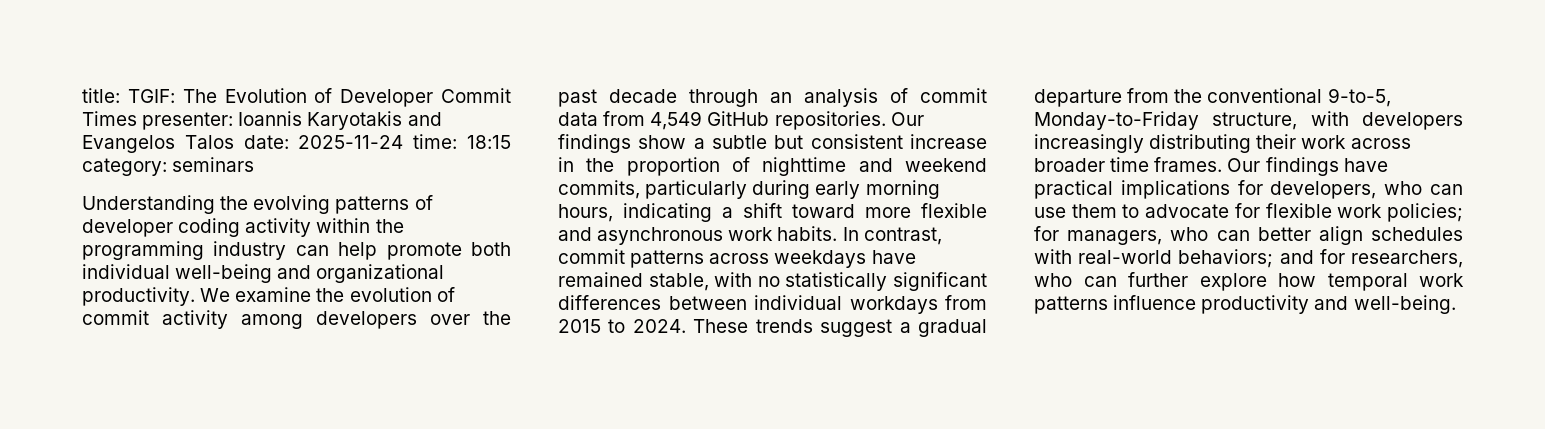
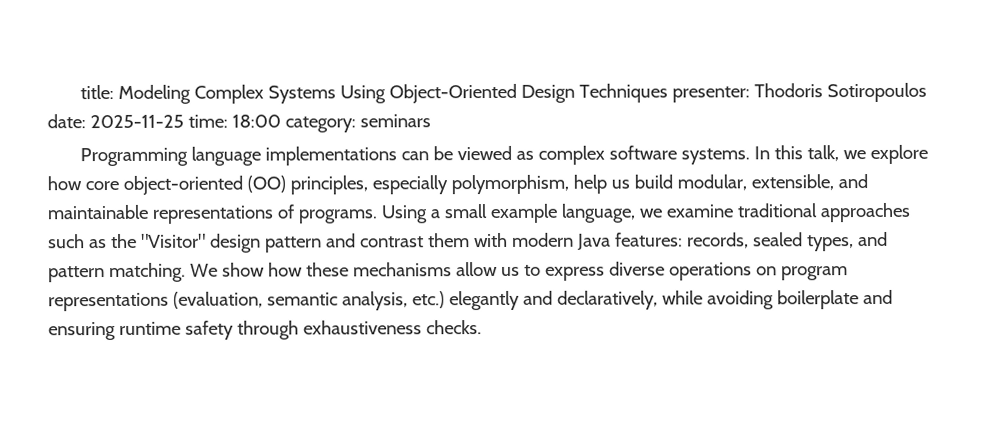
- title: TGIF: The Evolution of Developer Commit Times presenter: Ioannis Karyotakis and Evangelos Talos date: 2025-11-24 time: 18:15 category: seminars
- Understanding the evolving patterns of developer coding activity within the programming industry can help promote both individual well-being and organizational productivity. We examine the evolution of commit activity among developers over the past decade through an analysis of commit data from 4,549 GitHub repositories. Our findings show a subtle but consistent increase in the proportion of nighttime and weekend commits, particularly during early morning hours, indicating a shift toward more flexible and asynchronous work habits. In contrast, commit patterns across weekdays have remained stable, with no statistically significant differences between individual workdays from 2015 to 2024. These trends suggest a gradual departure from the conventional 9-to-5, Monday-to-Friday structure, with developers increasingly distributing their work across broader time frames. Our findings have practical implications for developers, who can use them to advocate for flexible work policies; for managers, who can better align schedules with real-world behaviors; and for researchers, who can further explore how temporal work patterns influence productivity and well-being.
+ title: Modeling Complex Systems Using Object-Oriented Design Techniques presenter: Thodoris Sotiropoulos date: 2025-11-25 time: 18:00 category: seminars
+ Programming language implementations can be viewed as complex software systems. In this talk, we explore how core object-oriented (OO) principles, especially polymorphism, help us build modular, extensible, and maintainable representations of programs. Using a small example language, we examine traditional approaches such as the "Visitor" design pattern and contrast them with modern Java features: records, sealed types, and pattern matching. We show how these mechanisms allow us to express diverse operations on program representations (evaluation, semantic analysis, etc.) elegantly and declaratively, while avoiding boilerplate and ensuring runtime safety through exhaustiveness checks.

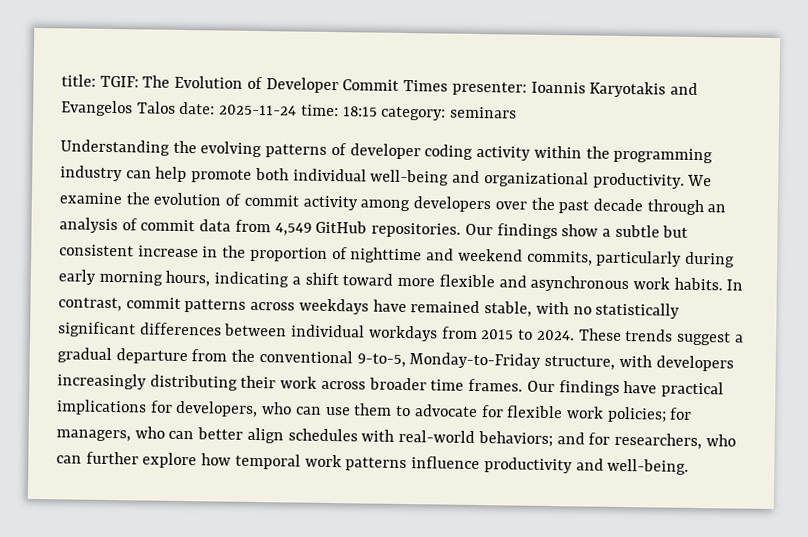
- title: Modeling Complex Systems Using Object-Oriented Design Techniques presenter: Thodoris Sotiropoulos date: 2025-11-25 time: 18:00 category: seminars
- Programming language implementations can be viewed as complex software systems. In this talk, we explore how core object-oriented (OO) principles, especially polymorphism, help us build modular, extensible, and maintainable representations of programs. Using a small example language, we examine traditional approaches such as the "Visitor" design pattern and contrast them with modern Java features: records, sealed types, and pattern matching. We show how these mechanisms allow us to express diverse operations on program representations (evaluation, semantic analysis, etc.) elegantly and declaratively, while avoiding boilerplate and ensuring runtime safety through exhaustiveness checks.
+ title: TGIF: The Evolution of Developer Commit Times presenter: Ioannis Karyotakis and Evangelos Talos date: 2025-11-24 time: 18:15 category: seminars
+ Understanding the evolving patterns of developer coding activity within the programming industry can help promote both individual well-being and organizational productivity. We examine the evolution of commit activity among developers over the past decade through an analysis of commit data from 4,549 GitHub repositories. Our findings show a subtle but consistent increase in the proportion of nighttime and weekend commits, particularly during early morning hours, indicating a shift toward more flexible and asynchronous work habits. In contrast, commit patterns across weekdays have remained stable, with no statistically significant differences between individual workdays from 2015 to 2024. These trends suggest a gradual departure from the conventional 9-to-5, Monday-to-Friday structure, with developers increasingly distributing their work across broader time frames. Our findings have practical implications for developers, who can use them to advocate for flexible work policies; for managers, who can better align schedules with real-world behaviors; and for researchers, who can further explore how temporal work patterns influence productivity and well-being.

